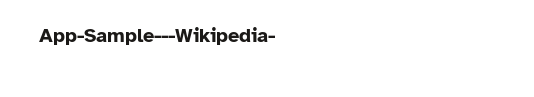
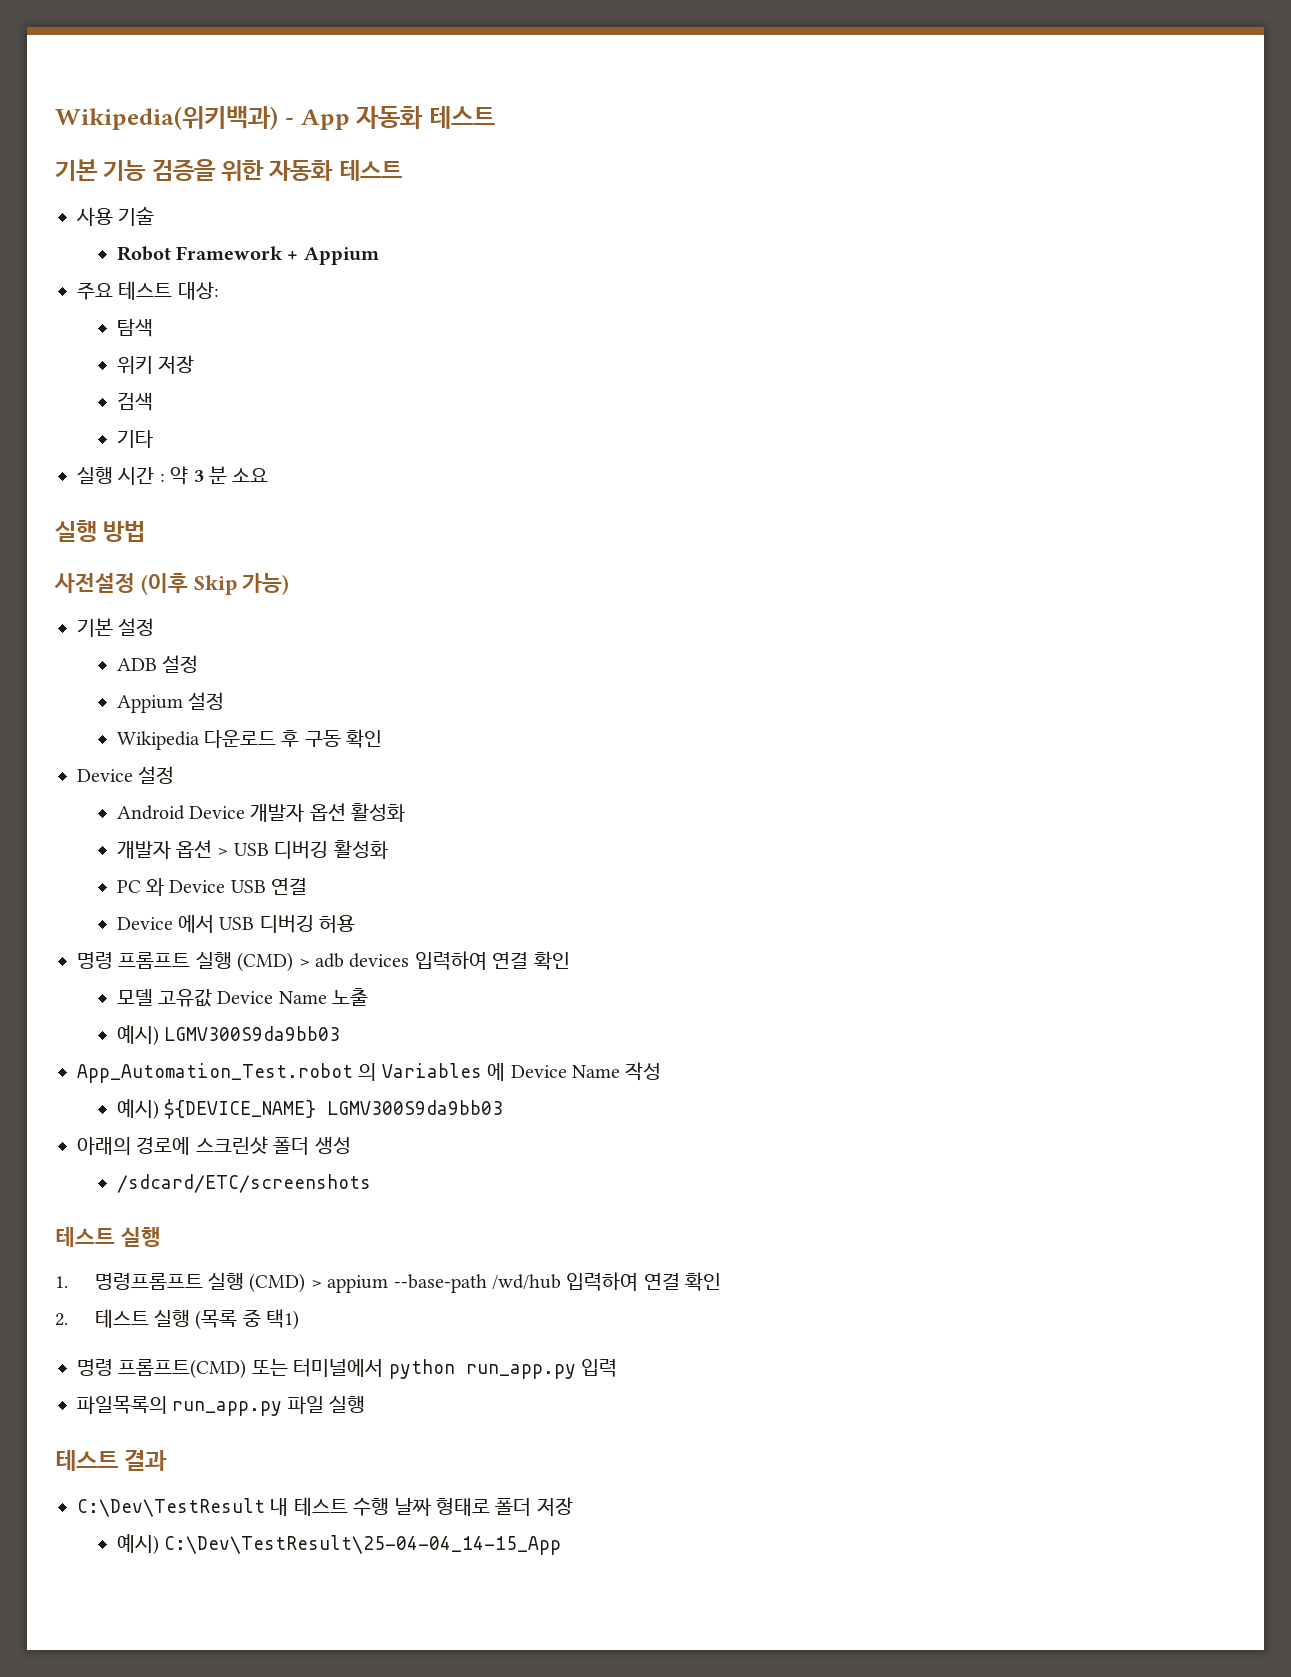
- App-Sample---Wikipedia-
+ Wikipedia(위키백과) - App 자동화 테스트
+ 기본 기능 검증을 위한 자동화 테스트
+ 사용 기술
+ Robot Framework + Appium
+ 주요 테스트 대상:
+ 탐색
+ 위키 저장
+ 검색
+ 기타
+ 실행 시간 : 약 3 분 소요
+ 실행 방법
+ 사전설정 (이후 Skip 가능)
+ 기본 설정
+ ADB 설정
+ Appium 설정
+ Wikipedia 다운로드 후 구동 확인
+ Device 설정
+ Android Device 개발자 옵션 활성화
+ 개발자 옵션 > USB 디버깅 활성화
+ PC 와 Device USB 연결
+ Device 에서 USB 디버깅 허용
+ 명령 프롬프트 실행 (CMD) > adb devices 입력하여 연결 확인
+ 모델 고유값 Device Name 노출
+ 예시) LGMV300S9da9bb03
+ App_Automation_Test.robot 의 Variables 에 Device Name 작성
+ 예시) ${DEVICE_NAME} LGMV300S9da9bb03
+ 아래의 경로에 스크린샷 폴더 생성
+ /sdcard/ETC/screenshots
+ 테스트 실행
+ 1. 명령프롬프트 실행 (CMD) > appium --base-path /wd/hub 입력하여 연결 확인
+ 2. 테스트 실행 (목록 중 택1)
+ 명령 프롬프트(CMD) 또는 터미널에서 python run_app.py 입력
+ 파일목록의 run_app.py 파일 실행
+ 테스트 결과
+ C:\Dev\TestResult 내 테스트 수행 날짜 형태로 폴더 저장
+ 예시) C:\Dev\TestResult\25-04-04_14-15_App

